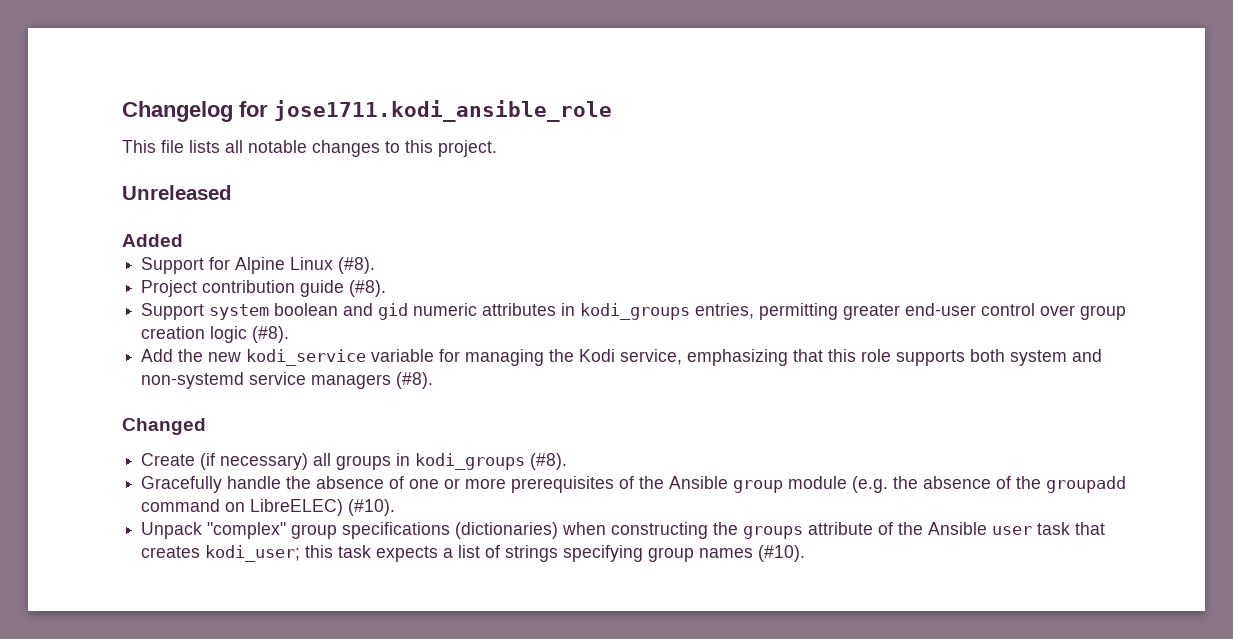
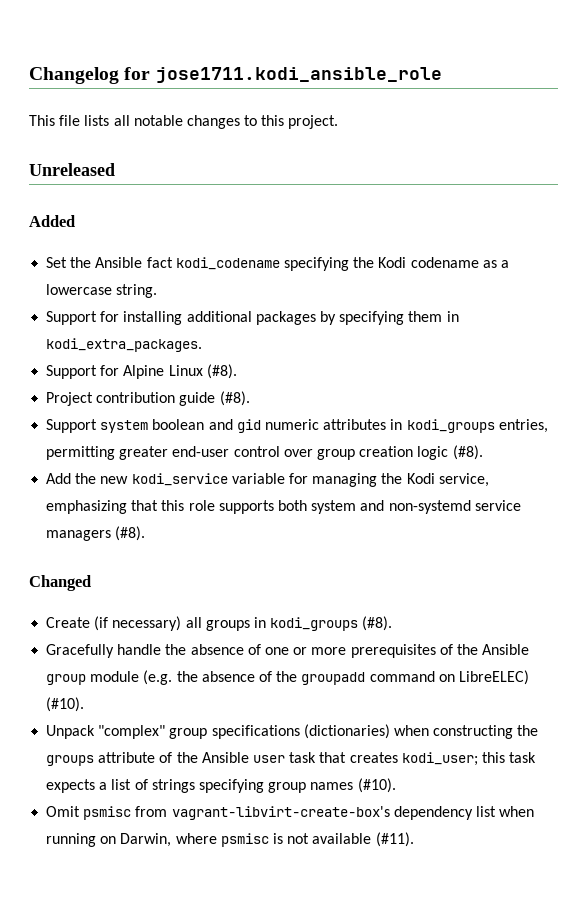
+ Set the Ansible fact kodi_codename specifying the Kodi codename as a lowercase string.
+ Support for installing additional packages by specifying them in kodi_extra_packages.
+ Omit psmisc from vagrant-libvirt-create-box's dependency list when running on Darwin, where psmisc is not available (#11).

